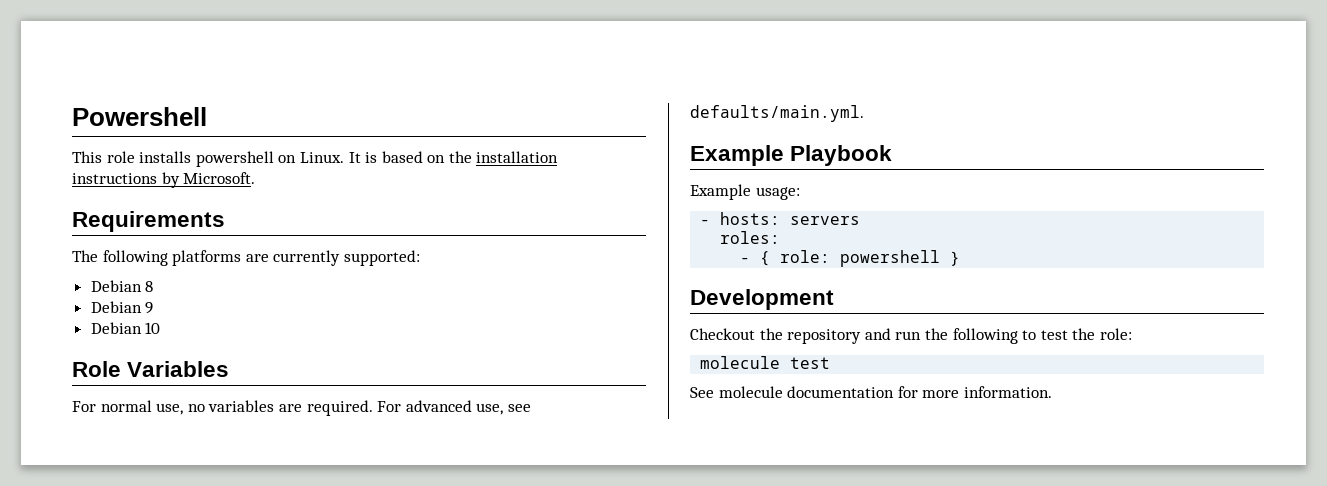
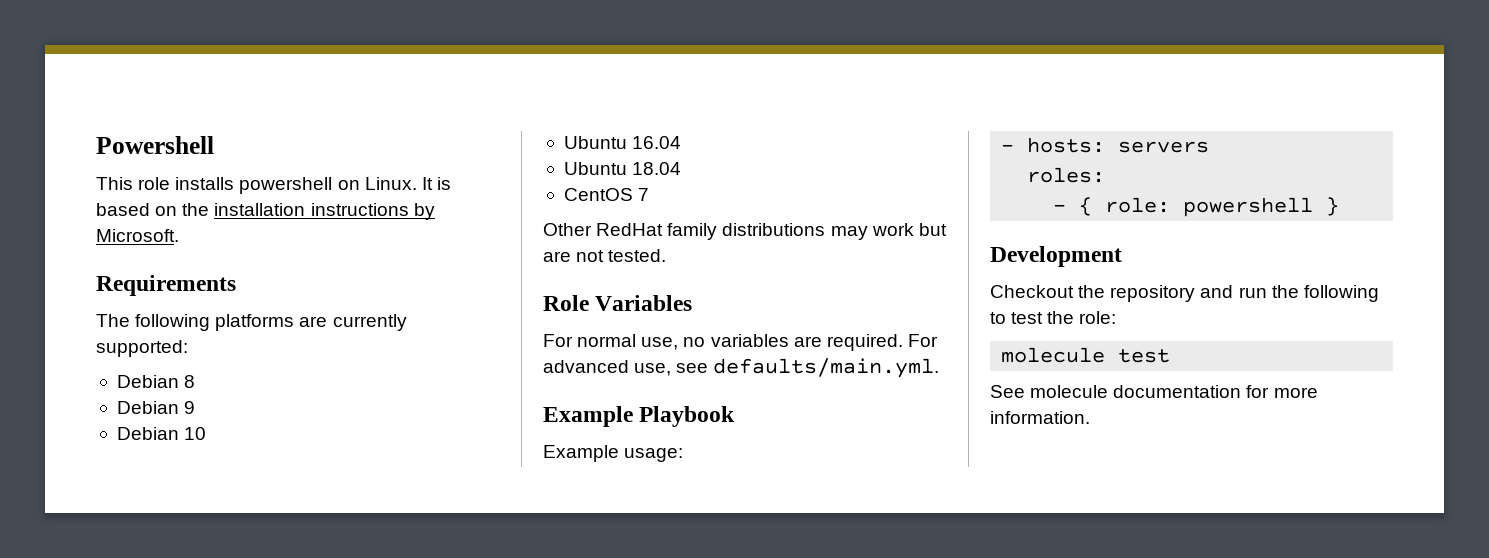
+ Ubuntu 16.04
+ Ubuntu 18.04
+ CentOS 7
+ Other RedHat family distributions may work but are not tested.

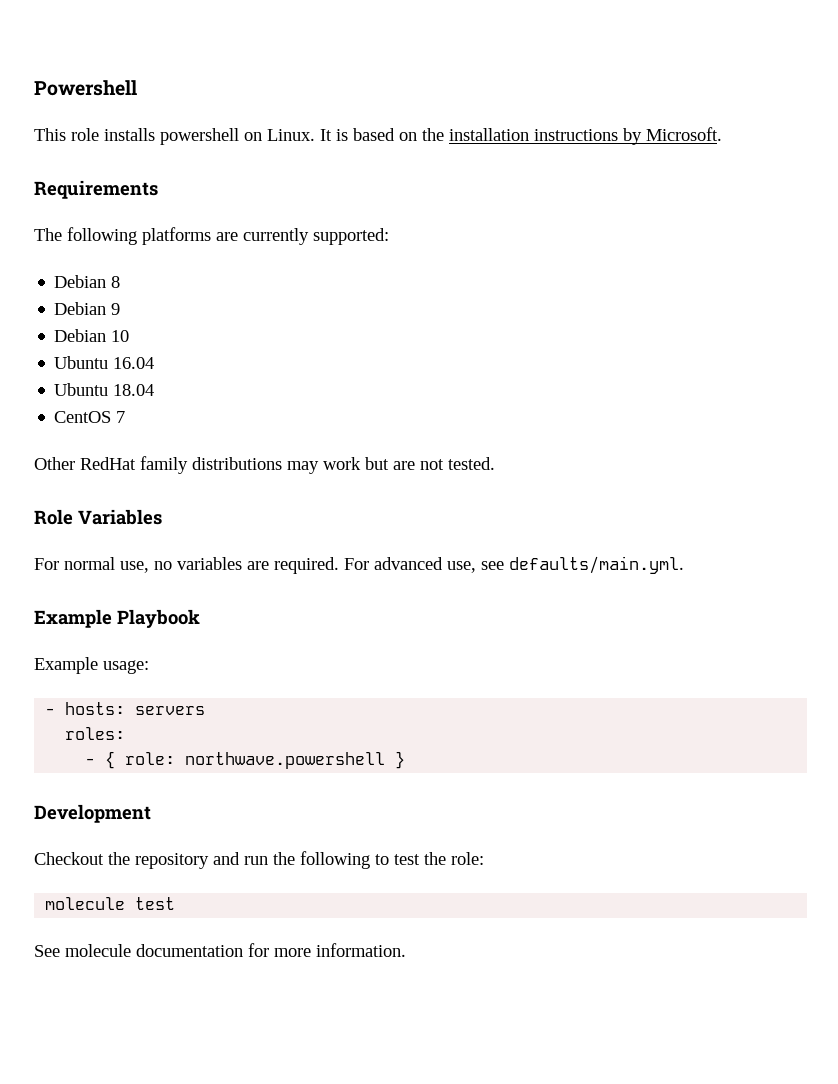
- - { role: powershell }
+ - { role: northwave.powershell }

